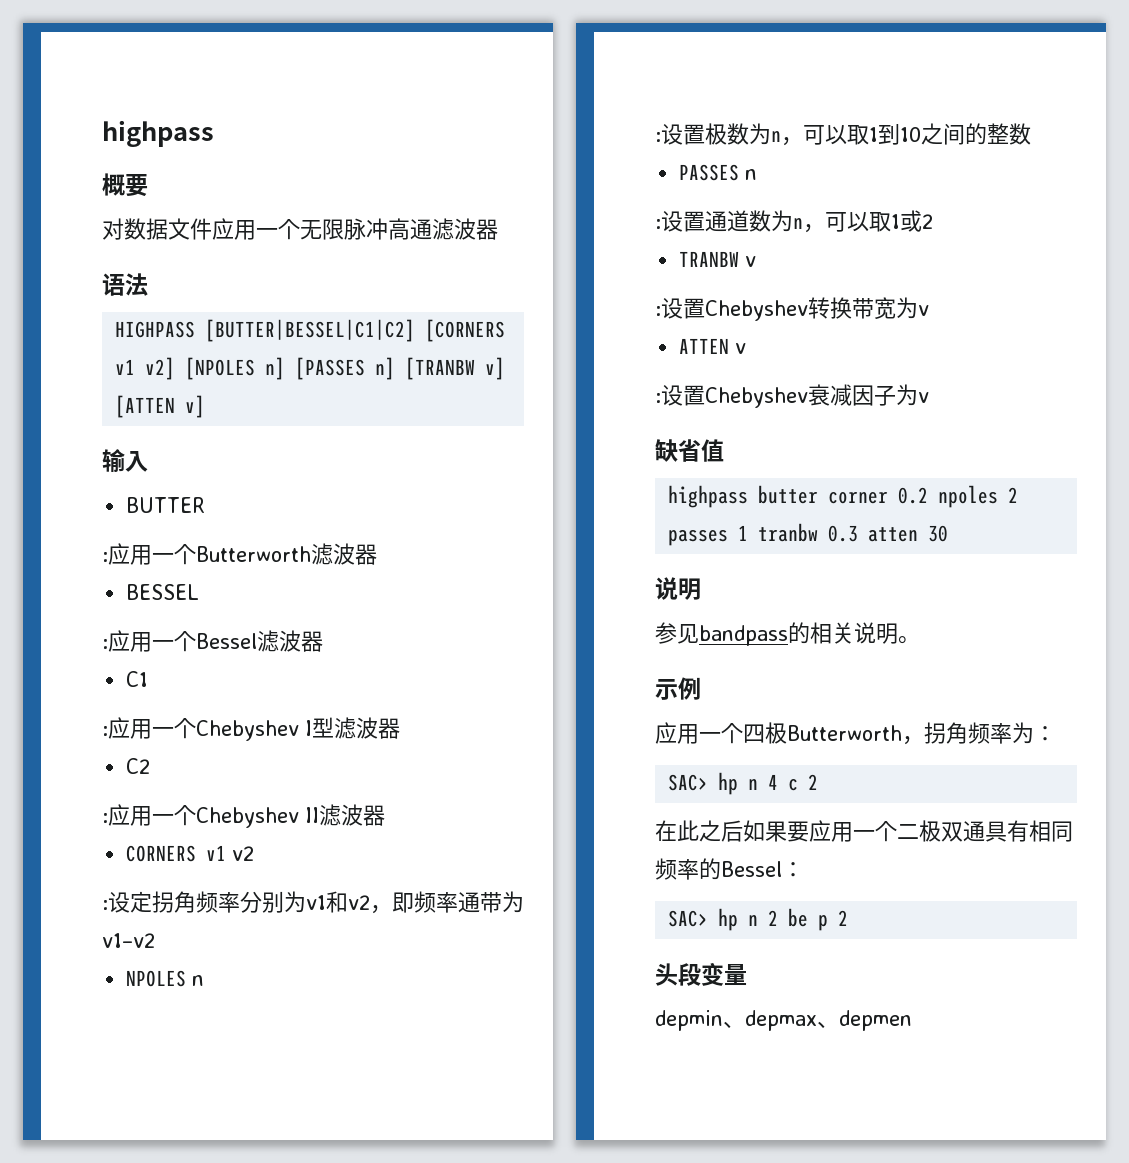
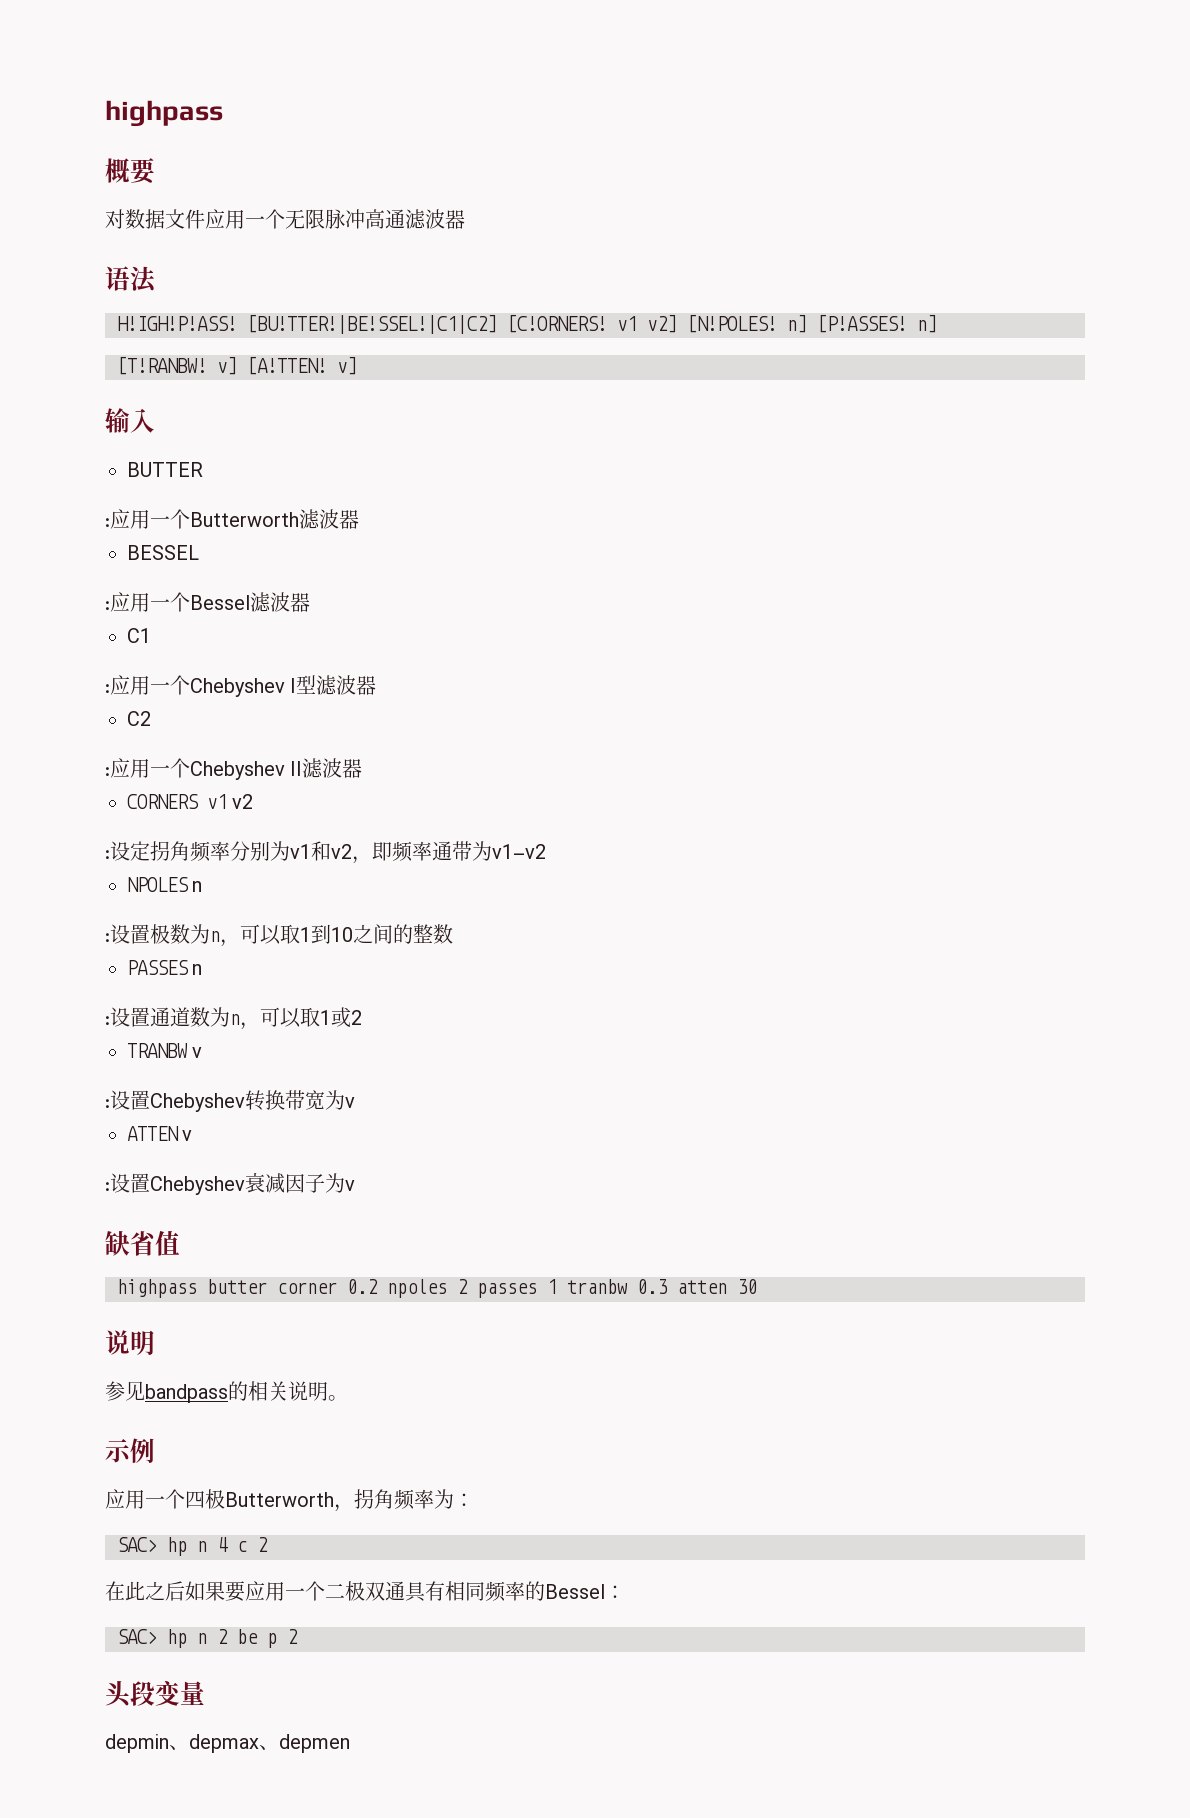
- HIGHPASS [BUTTER|BESSEL|C1|C2] [CORNERS v1 v2] [NPOLES n] [PASSES n] [TRANBW v] [ATTEN v]
+ H!IGH!P!ASS! [BU!TTER!|BE!SSEL!|C1|C2] [C!ORNERS! v1 v2] [N!POLES! n] [P!ASSES! n]
+ [T!RANBW! v] [A!TTEN! v]

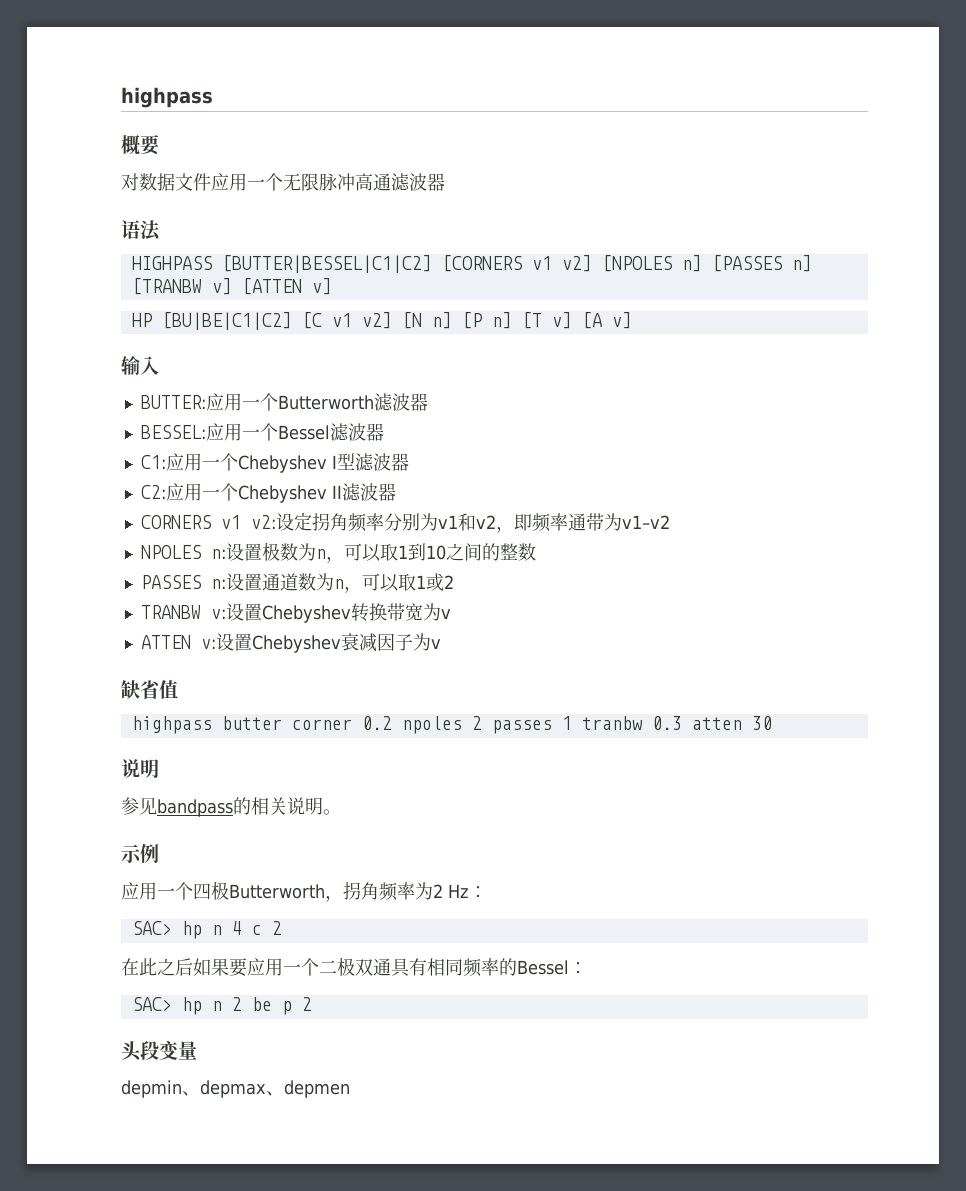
- H!IGH!P!ASS! [BU!TTER!|BE!SSEL!|C1|C2] [C!ORNERS! v1 v2] [N!POLES! n] [P!ASSES! n]
- [T!RANBW! v] [A!TTEN! v]
+ HIGHPASS [BUTTER|BESSEL|C1|C2] [CORNERS v1 v2] [NPOLES n] [PASSES n] [TRANBW v] [ATTEN v]
+ HP [BU|BE|C1|C2] [C v1 v2] [N n] [P n] [T v] [A v]
- BUTTER
- :应用一个Butterworth滤波器
+ BUTTER:应用一个Butterworth滤波器
- BESSEL
- :应用一个Bessel滤波器
+ BESSEL:应用一个Bessel滤波器
- C1
- :应用一个Chebyshev I型滤波器
+ C1:应用一个Chebyshev I型滤波器
- C2
- :应用一个Chebyshev II滤波器
+ C2:应用一个Chebyshev II滤波器
- CORNERS v1 v2
- :设定拐角频率分别为v1和v2，即频率通带为v1–v2
+ CORNERS v1 v2:设定拐角频率分别为v1和v2，即频率通带为v1–v2
- NPOLES n
- :设置极数为n，可以取1到10之间的整数
+ NPOLES n:设置极数为n，可以取1到10之间的整数
- PASSES n
- :设置通道数为n，可以取1或2
+ PASSES n:设置通道数为n，可以取1或2
- TRANBW v
- :设置Chebyshev转换带宽为v
+ TRANBW v:设置Chebyshev转换带宽为v
- ATTEN v
- :设置Chebyshev衰减因子为v
+ ATTEN v:设置Chebyshev衰减因子为v
- 应用一个四极Butterworth，拐角频率为：
+ 应用一个四极Butterworth，拐角频率为2 Hz：

